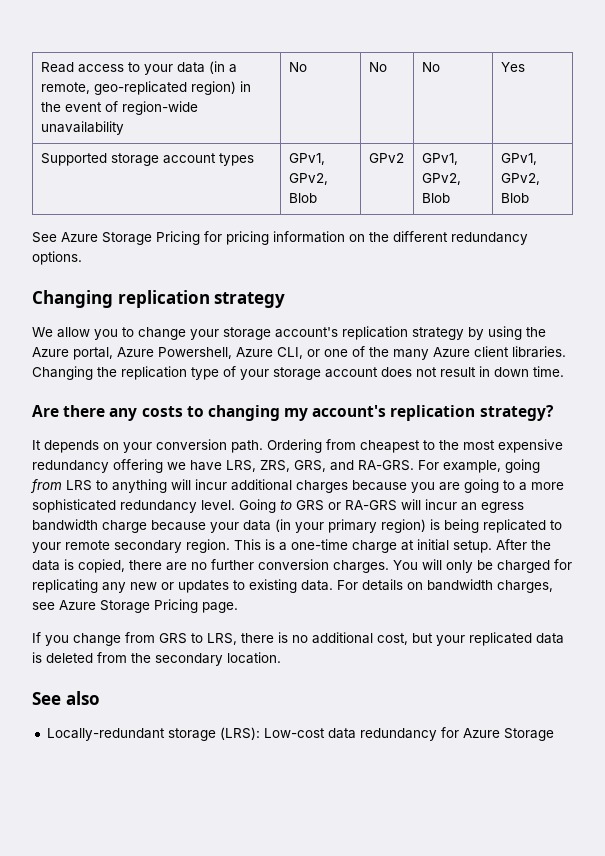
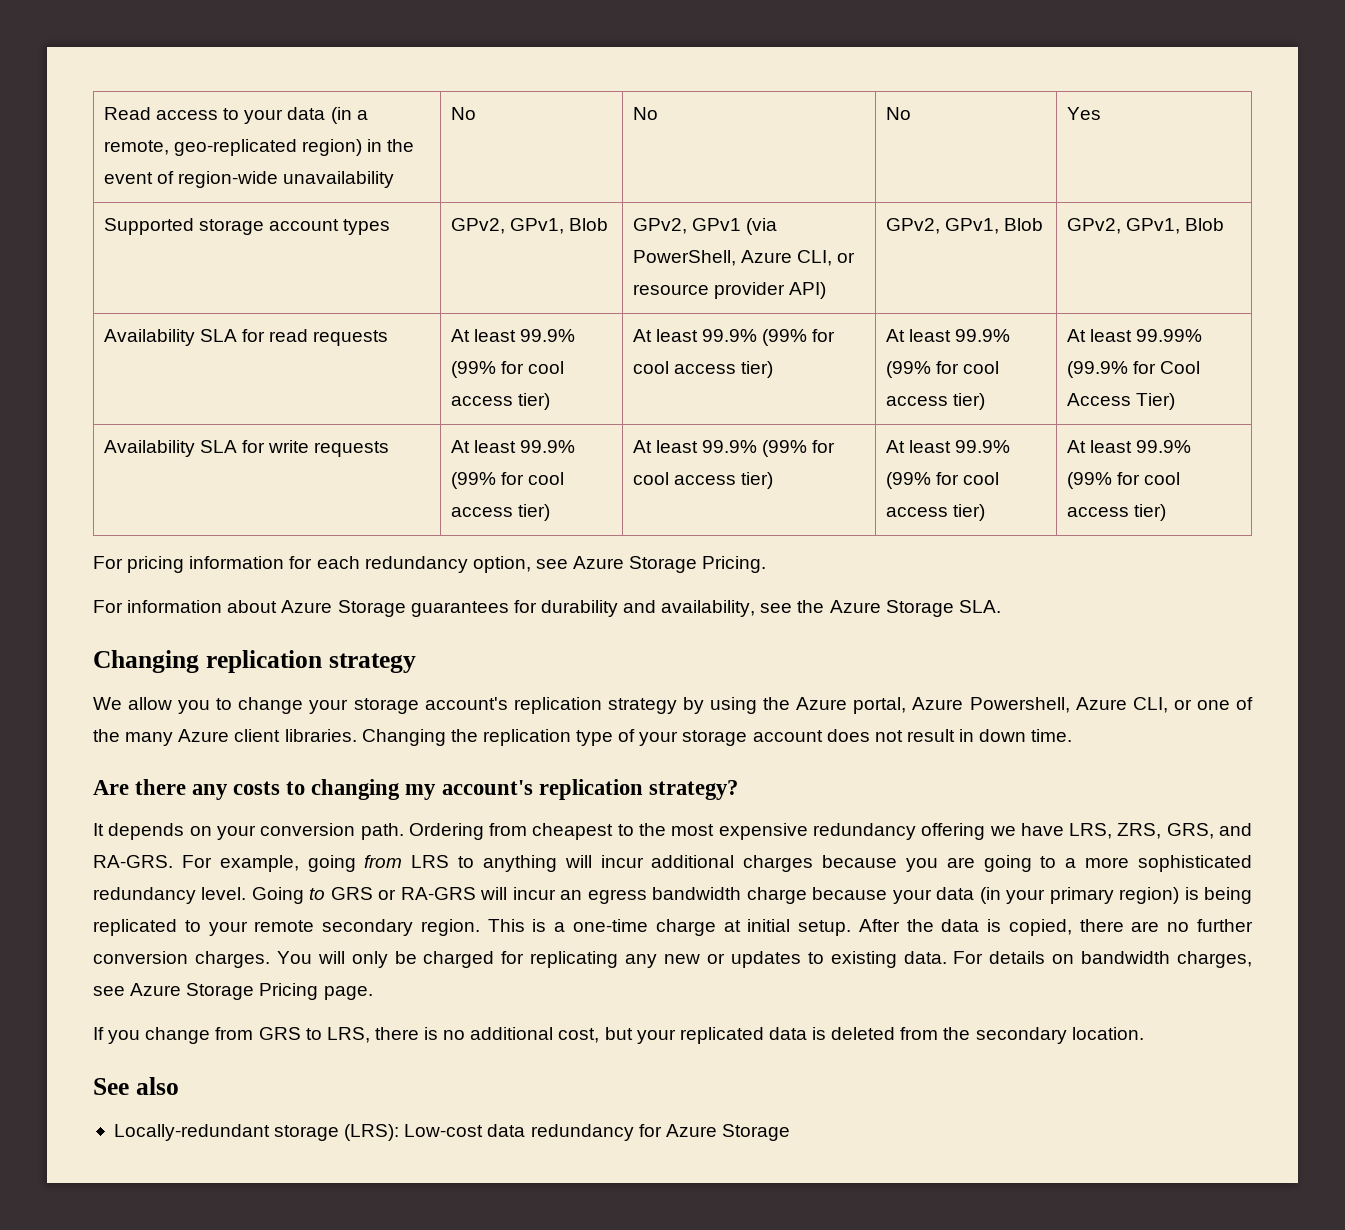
- Supported storage account types | GPv1, GPv2, Blob | GPv2 | GPv1, GPv2, Blob | GPv1, GPv2, Blob
- See Azure Storage Pricing for pricing information on the different redundancy options.
+ Supported storage account types | GPv2, GPv1, Blob | GPv2, GPv1 (via PowerShell, Azure CLI, or resource provider API) | GPv2, GPv1, Blob | GPv2, GPv1, Blob
+ Availability SLA for read requests | At least 99.9% (99% for cool access tier) | At least 99.9% (99% for cool access tier) | At least 99.9% (99% for cool access tier) | At least 99.99% (99.9% for Cool Access Tier)
+ Availability SLA for write requests | At least 99.9% (99% for cool access tier) | At least 99.9% (99% for cool access tier) | At least 99.9% (99% for cool access tier) | At least 99.9% (99% for cool access tier)
+ For pricing information for each redundancy option, see Azure Storage Pricing.
+ For information about Azure Storage guarantees for durability and availability, see the Azure Storage SLA.

